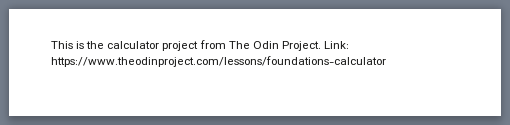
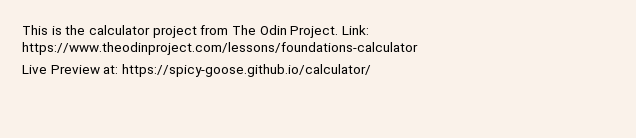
+ Live Preview at: https://spicy-goose.github.io/calculator/

